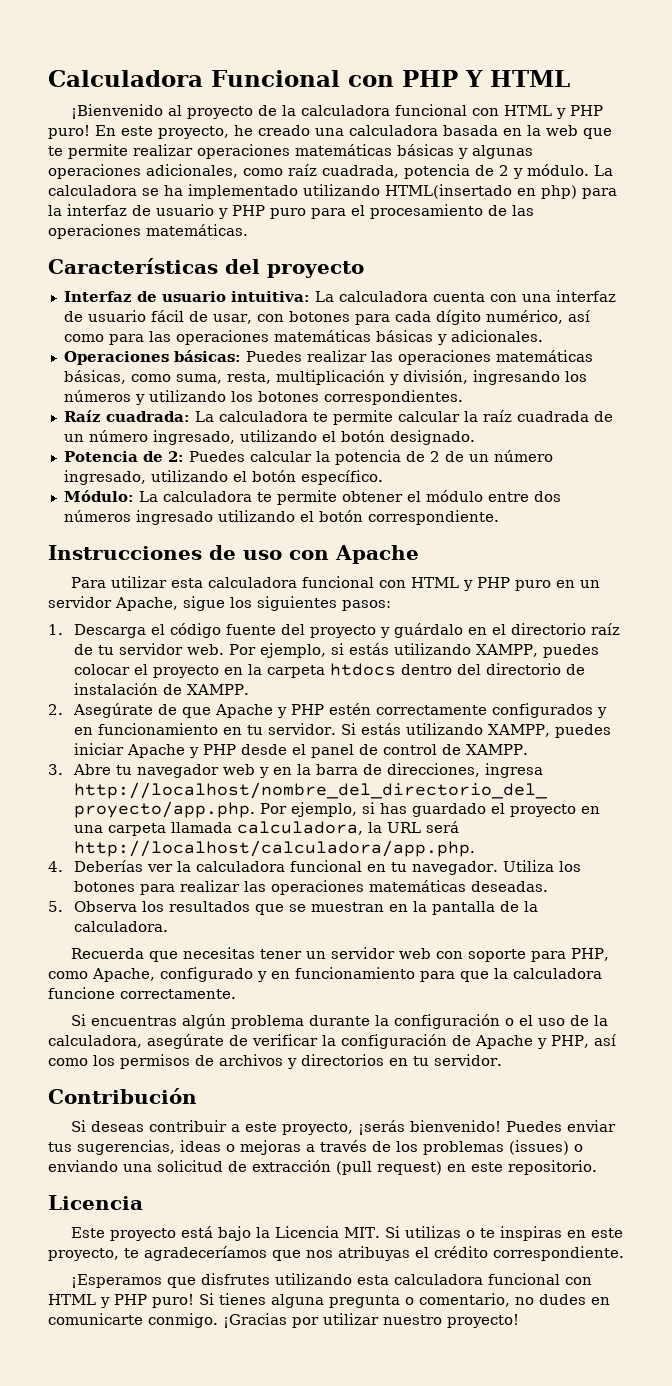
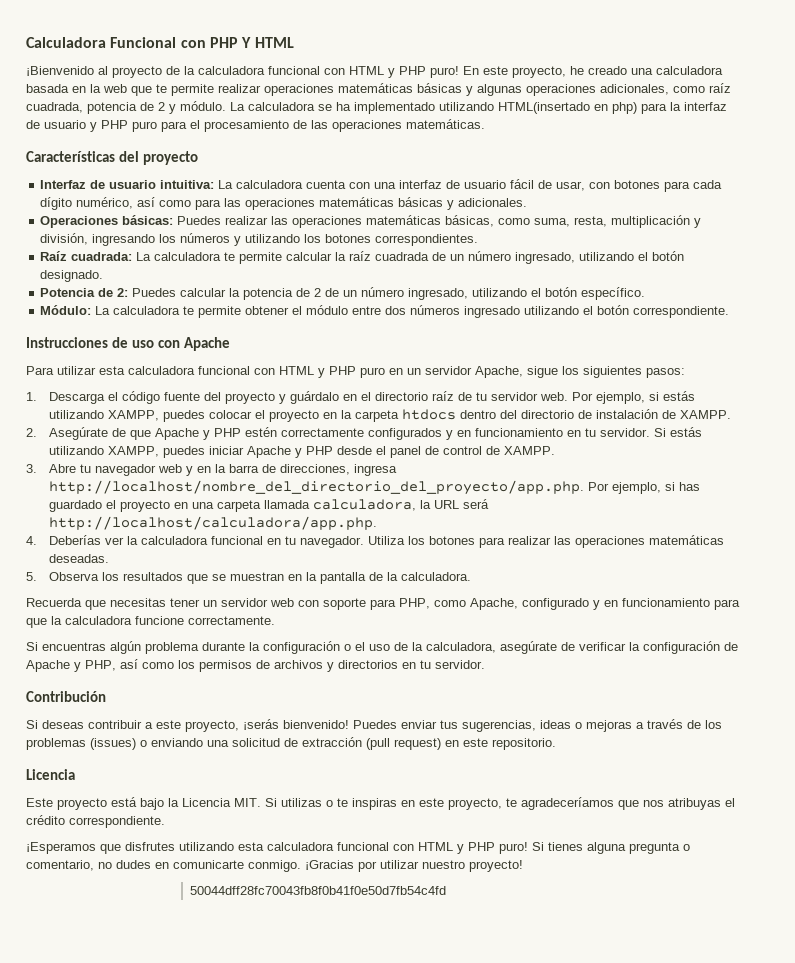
+ 50044dff28fc70043fb8f0b41f0e50d7fb54c4fd

